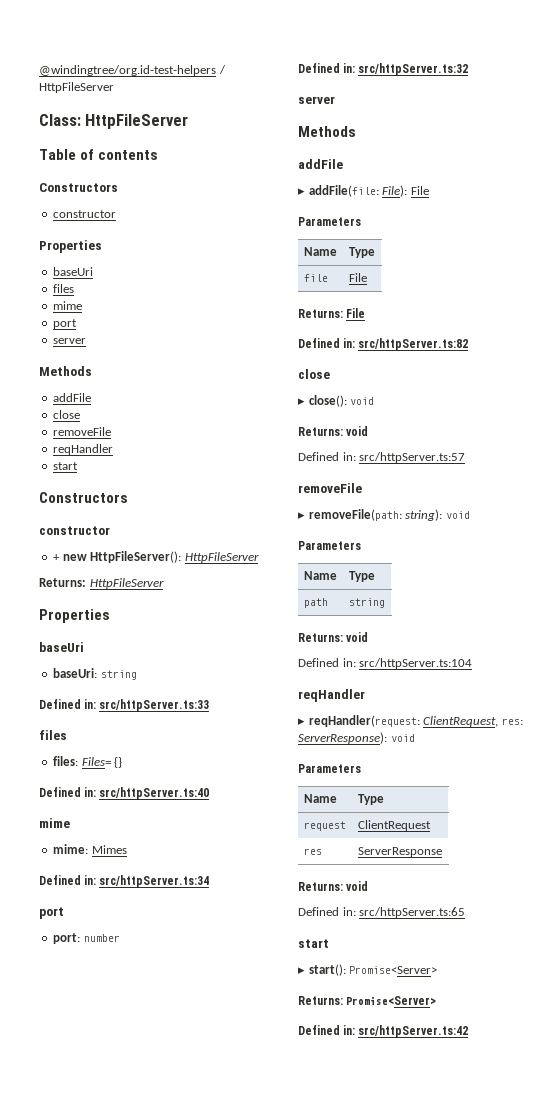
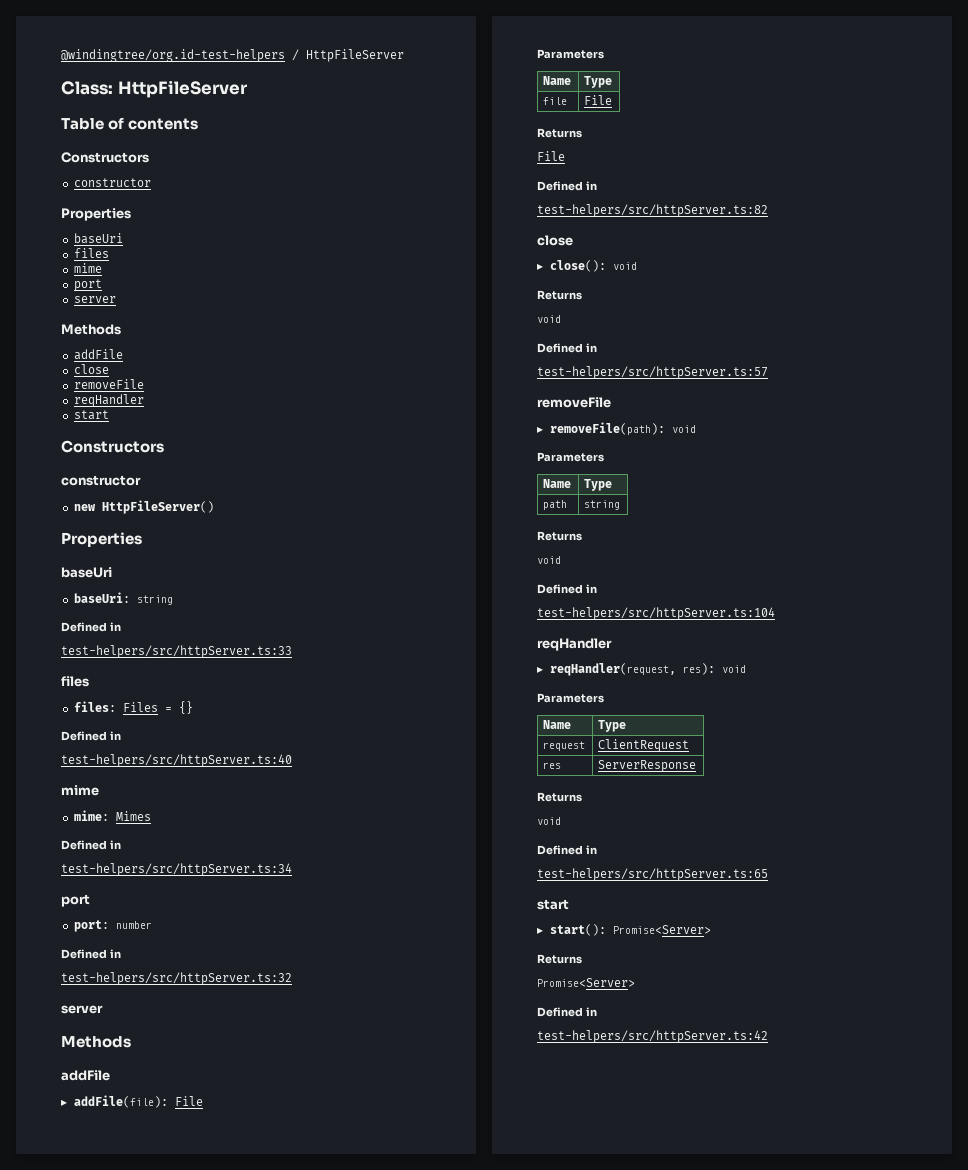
- + new HttpFileServer(): HttpFileServer
- Returns: HttpFileServer
+ new HttpFileServer()
  baseUri: string
- Defined in: src/httpServer.ts:33
+ Defined in
+ test-helpers/src/httpServer.ts:33
- files: Files= {}
- Defined in: src/httpServer.ts:40
+ files: Files = {}
+ Defined in
+ test-helpers/src/httpServer.ts:40
  mime: Mimes
- Defined in: src/httpServer.ts:34
+ Defined in
+ test-helpers/src/httpServer.ts:34
  port: number
- Defined in: src/httpServer.ts:32
+ Defined in
+ test-helpers/src/httpServer.ts:32
- ▸ addFile(file: File): File
+ ▸ addFile(file): File
  file | File
- Returns: File
- Defined in: src/httpServer.ts:82
+ Returns
+ File
+ Defined in
+ test-helpers/src/httpServer.ts:82
  ▸ close(): void
- Returns: void
- Defined in: src/httpServer.ts:57
+ Returns
+ void
+ Defined in
+ test-helpers/src/httpServer.ts:57
- ▸ removeFile(path: string): void
+ ▸ removeFile(path): void
  path | string
- Returns: void
- Defined in: src/httpServer.ts:104
+ Returns
+ void
+ Defined in
+ test-helpers/src/httpServer.ts:104
- ▸ reqHandler(request: ClientRequest, res: ServerResponse): void
+ ▸ reqHandler(request, res): void
  res | ServerResponse
- Returns: void
- Defined in: src/httpServer.ts:65
+ Returns
+ void
+ Defined in
+ test-helpers/src/httpServer.ts:65
  ▸ start(): Promise<Server>
- Returns: Promise<Server>
- Defined in: src/httpServer.ts:42
+ Returns
+ Promise<Server>
+ Defined in
+ test-helpers/src/httpServer.ts:42

